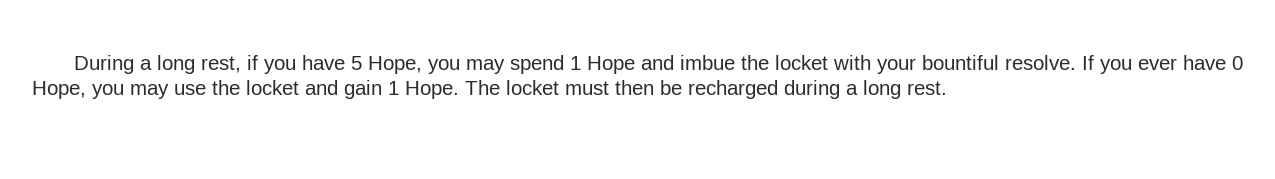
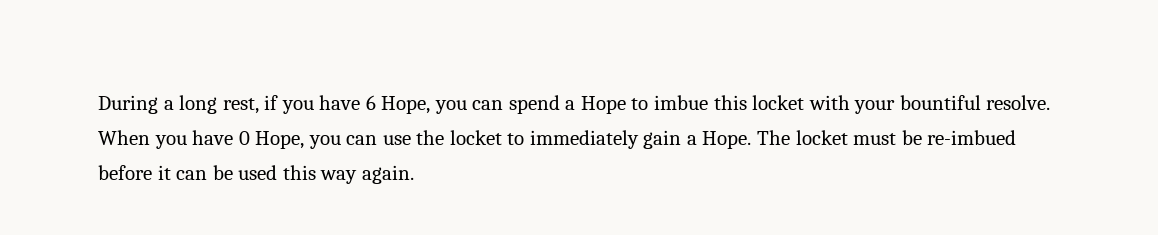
- During a long rest, if you have 5 Hope, you may spend 1 Hope and imbue the locket with your bountiful resolve.
+ During a long rest, if you have 6 Hope, you can spend a Hope to imbue this locket with your bountiful resolve.
- If you ever have 0 Hope, you may use the locket and gain 1 Hope. The locket must then be recharged during a long rest.
+ When you have 0 Hope, you can use the locket to immediately gain a Hope. The locket must be re-imbued before it can be used this way again.

